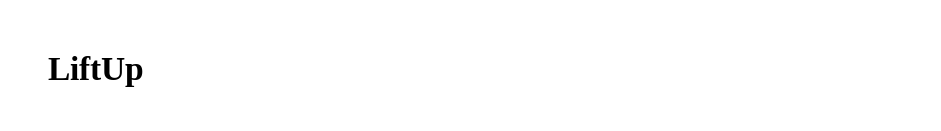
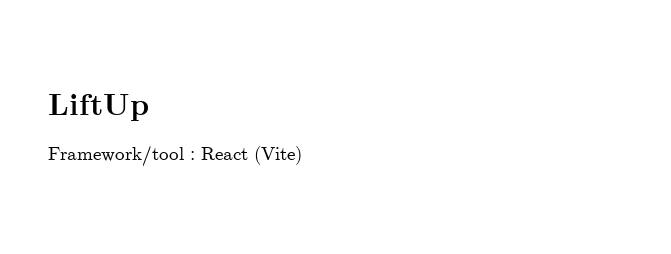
+ Framework/tool : React (Vite)

